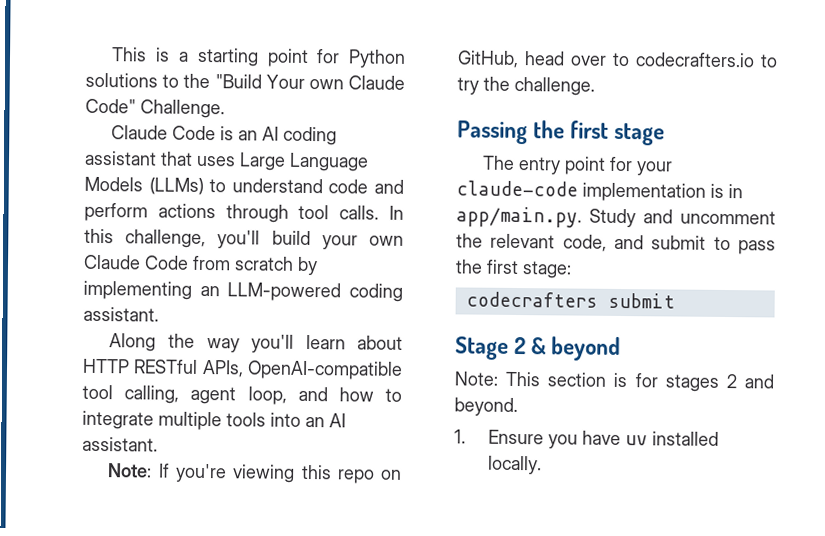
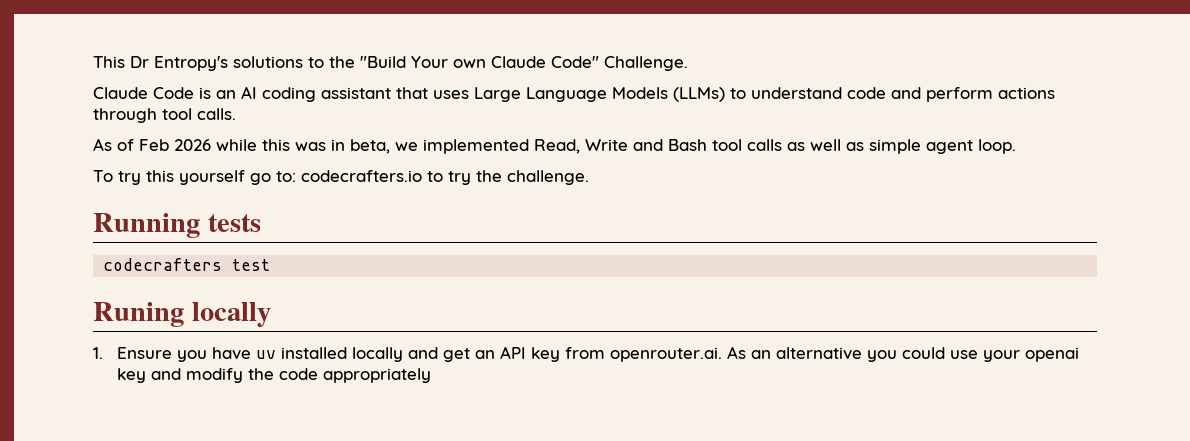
- This is a starting point for Python solutions to the "Build Your own Claude Code" Challenge.
+ This Dr Entropy's solutions to the "Build Your own Claude Code" Challenge.
- Claude Code is an AI coding assistant that uses Large Language Models (LLMs) to understand code and perform actions through tool calls. In this challenge, you'll build your own Claude Code from scratch by implementing an LLM-powered coding assistant.
- Along the way you'll learn about HTTP RESTful APIs, OpenAI-compatible tool calling, agent loop, and how to integrate multiple tools into an AI assistant.
- Note: If you're viewing this repo on GitHub, head over to codecrafters.io to try the challenge.
+ Claude Code is an AI coding assistant that uses Large Language Models (LLMs) to understand code and perform actions through tool calls.
+ As of Feb 2026 while this was in beta, we implemented Read, Write and Bash tool calls as well as simple agent loop.
+ To try this yourself go to: codecrafters.io to try the challenge.
- Passing the first stage
- The entry point for your claude-code implementation is in app/main.py. Study and uncomment the relevant code, and submit to pass the first stage:
- codecrafters submit
- Stage 2 & beyond
- Note: This section is for stages 2 and beyond.
+ Running tests
+ codecrafters test
+ Runing locally
- 1. Ensure you have uv installed locally.
+ 1. Ensure you have uv installed locally and get an API key from openrouter.ai. As an alternative you could use your openai key and modify the code appropriately

